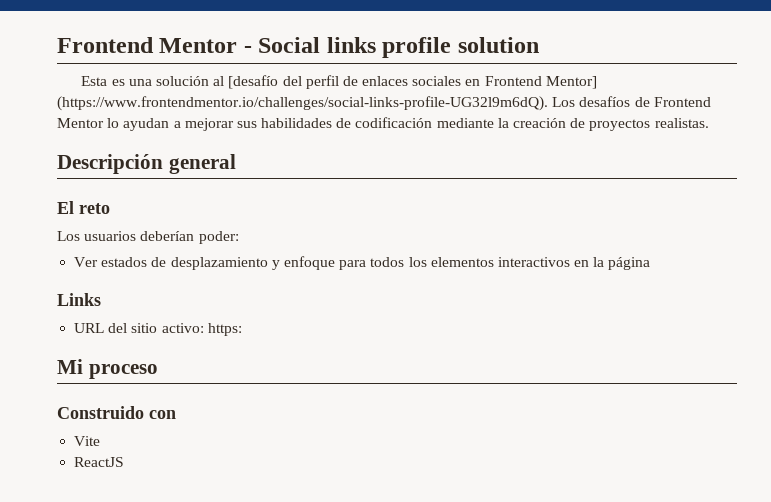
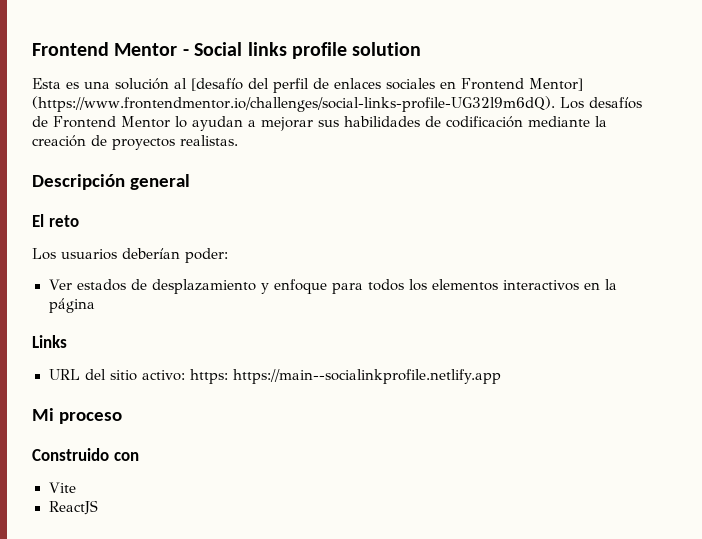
- URL del sitio activo: https:
+ URL del sitio activo: https: https://main--socialinkprofile.netlify.app

